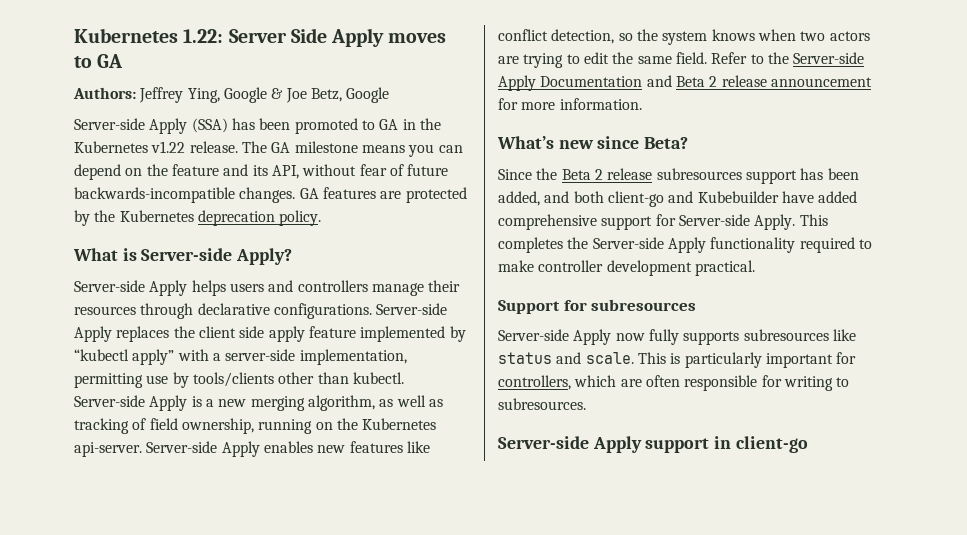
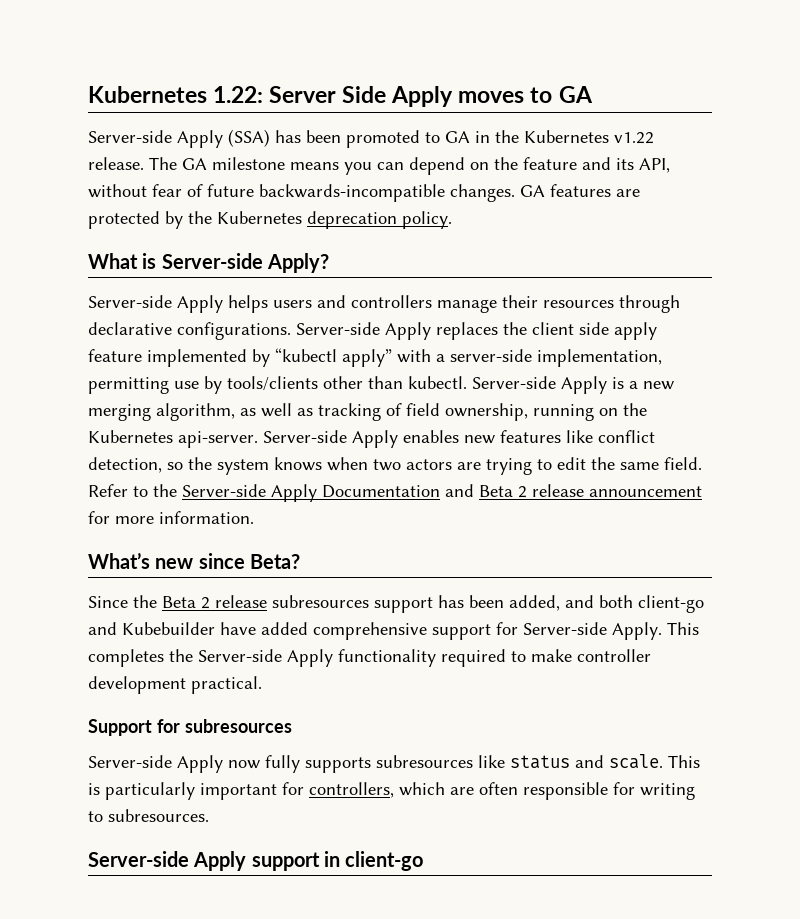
- Authors: Jeffrey Ying, Google & Joe Betz, Google

